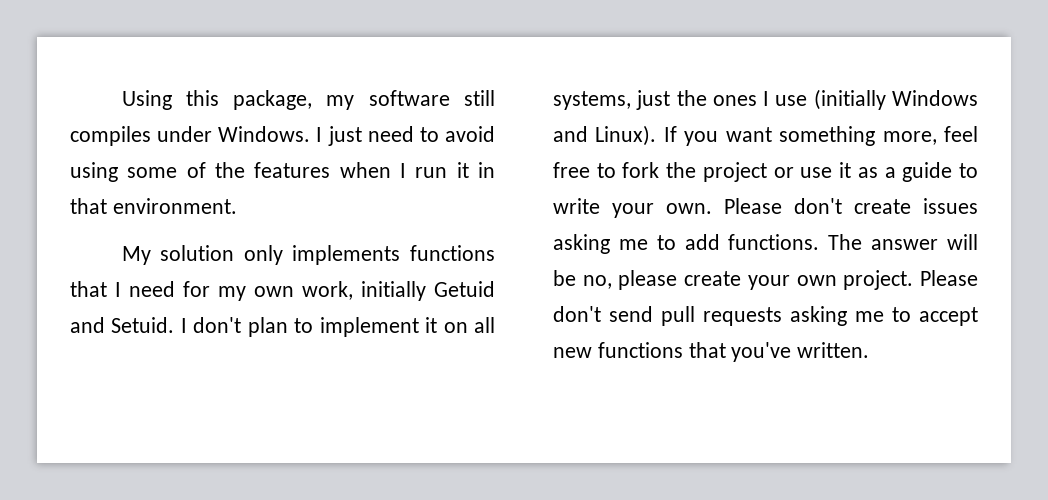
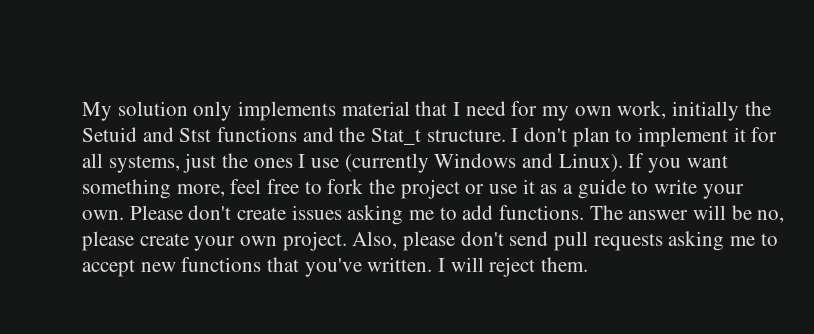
- Using this package, my software still compiles under Windows. I just need to avoid using some of the features when I run it in that environment.
- My solution only implements functions that I need for my own work, initially Getuid and Setuid.
+ My solution only implements material that I need for my own work, initially the Setuid and Stst functions and the Stat_t structure.
- I don't plan to implement it on all systems, just the ones I use (initially Windows and Linux).
+ I don't plan to implement it for all systems, just the ones I use (currently Windows and Linux).
- Please don't send pull requests asking me to accept new functions that you've written.
+ Also, please don't send pull requests asking me to accept new functions that you've written.
+ I will reject them.

